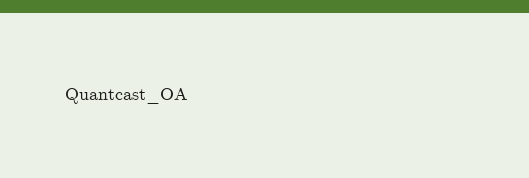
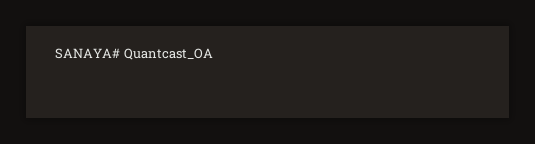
- Quantcast_OA
+ SANAYA# Quantcast_OA

